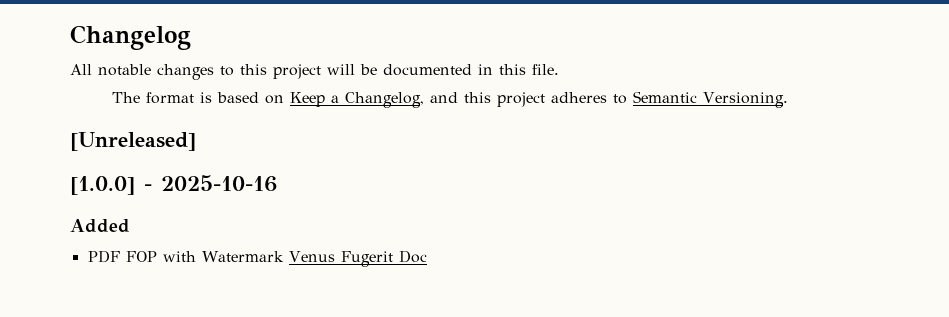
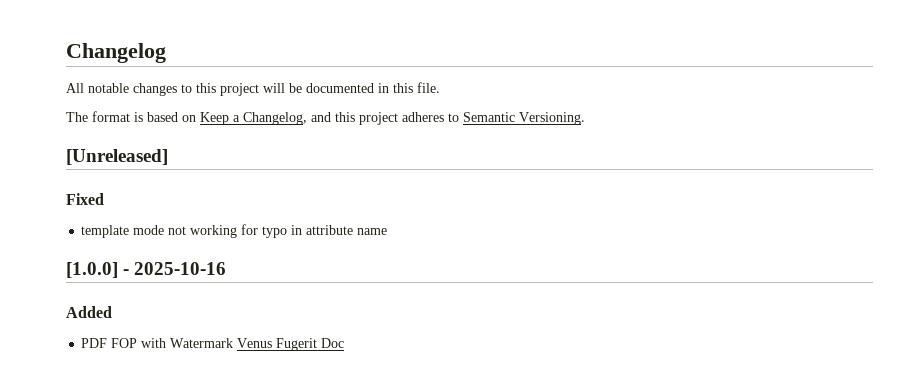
+ Fixed
+ template mode not working for typo in attribute name

